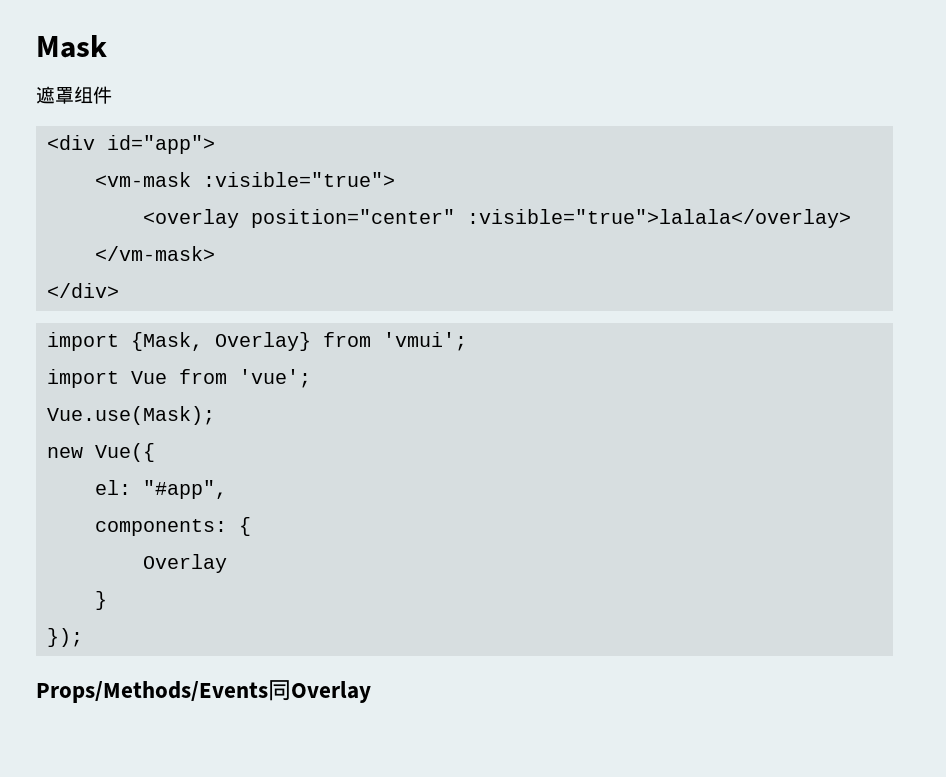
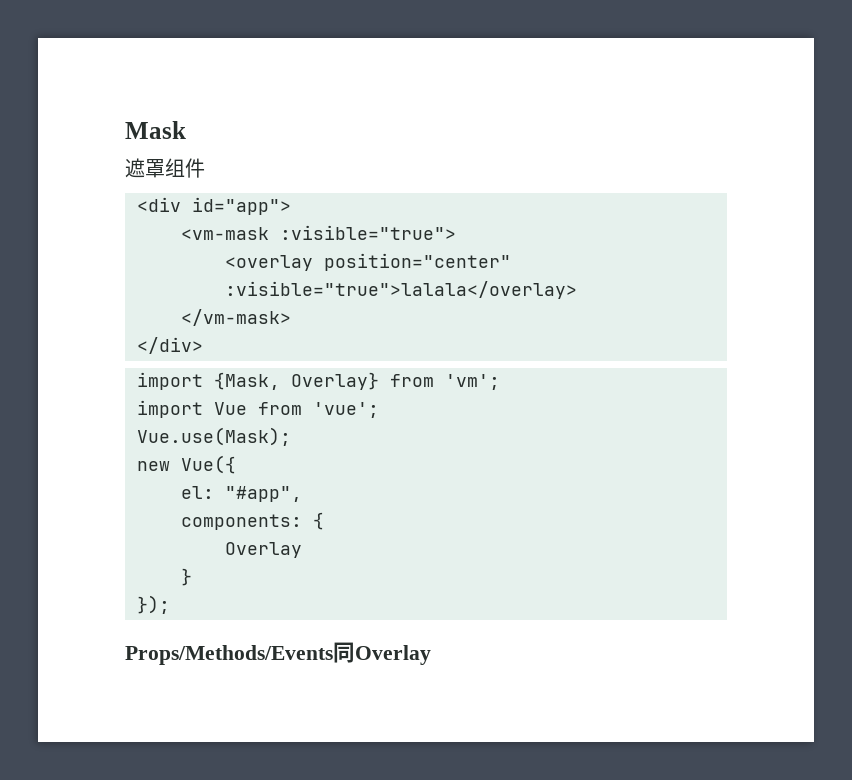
- import {Mask, Overlay} from 'vmui';
+ import {Mask, Overlay} from 'vm';

